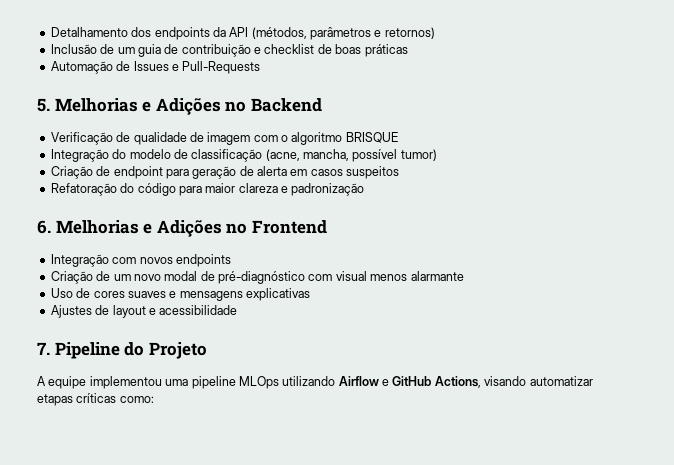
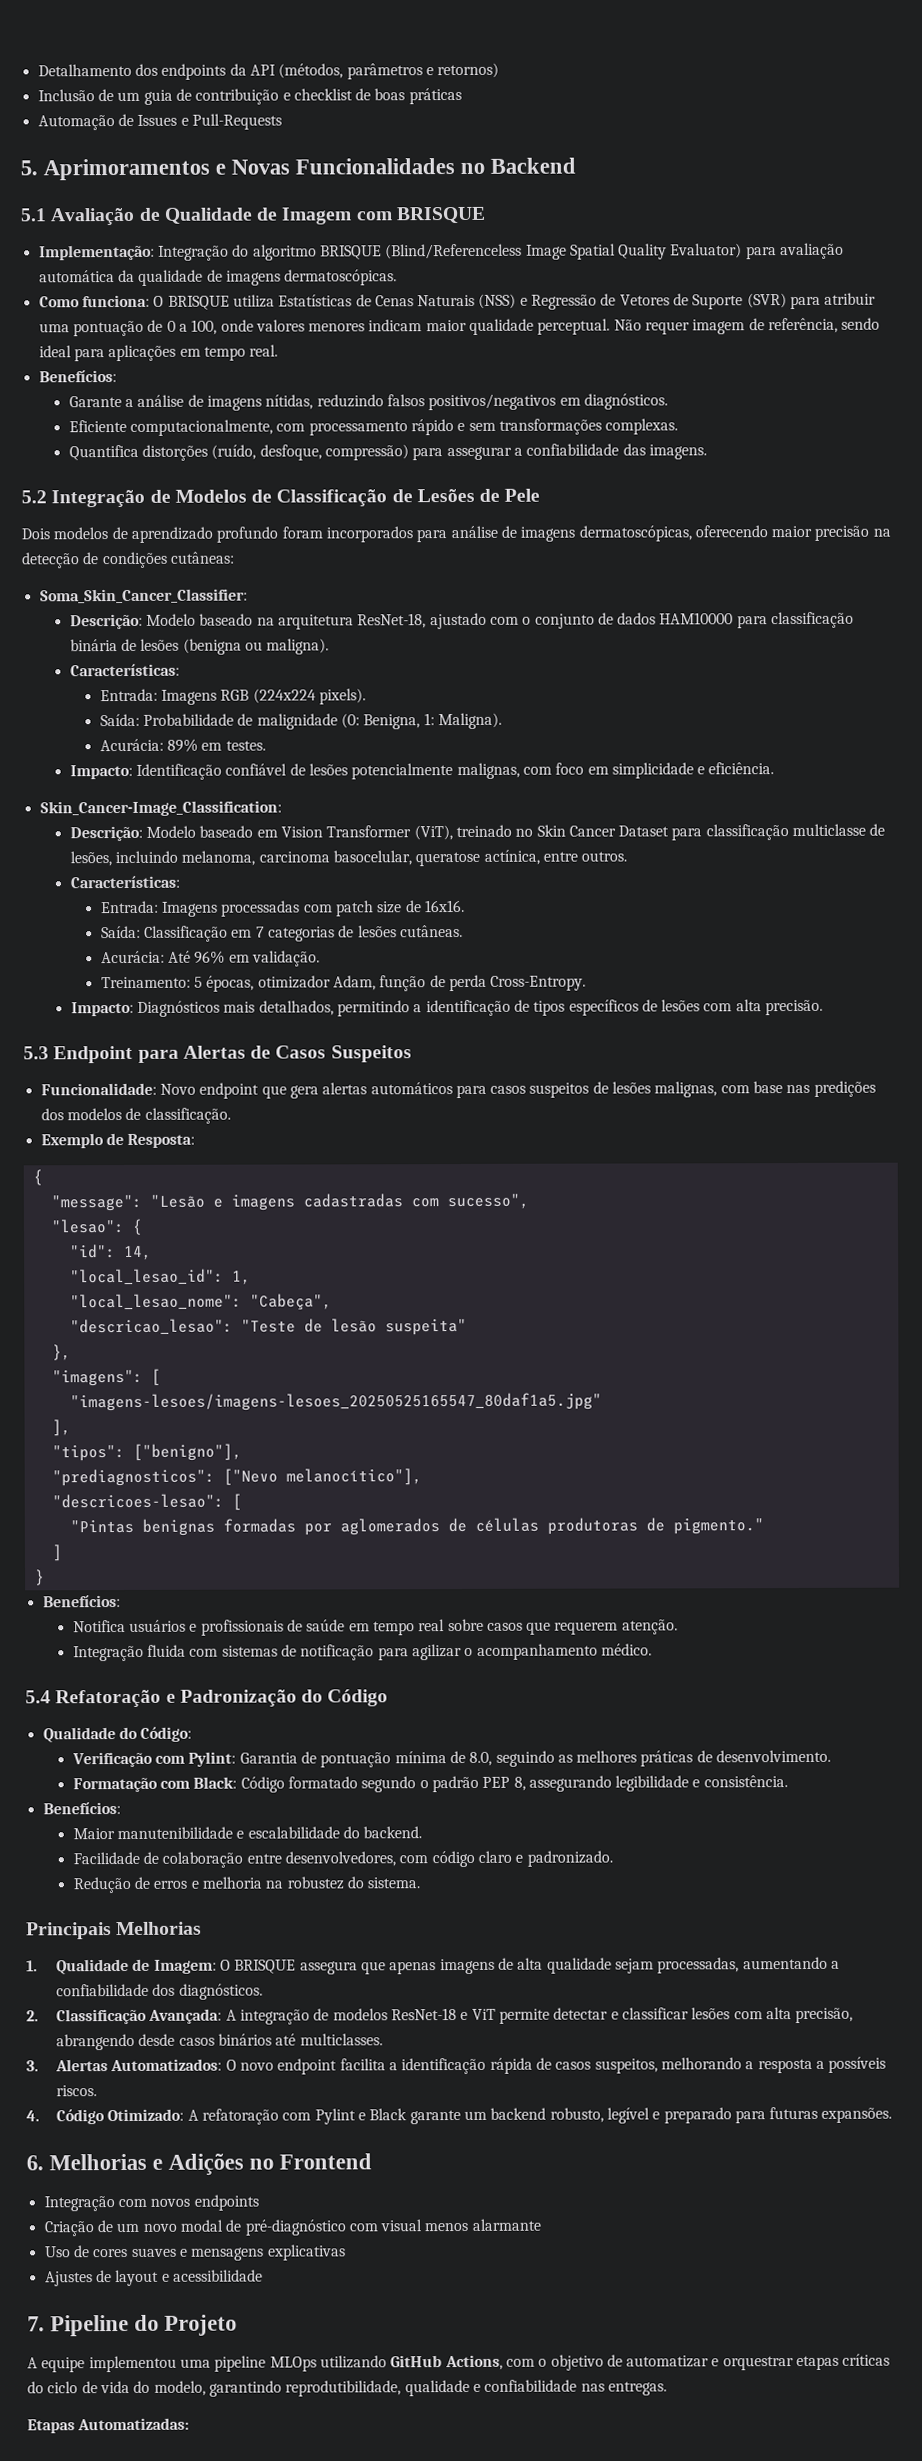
- 5. Melhorias e Adições no Backend
- Verificação de qualidade de imagem com o algoritmo BRISQUE
- Integração do modelo de classificação (acne, mancha, possível tumor)
- Criação de endpoint para geração de alerta em casos suspeitos
- Refatoração do código para maior clareza e padronização
+ 5. Aprimoramentos e Novas Funcionalidades no Backend
+ 5.1 Avaliação de Qualidade de Imagem com BRISQUE
+ Implementação: Integração do algoritmo BRISQUE (Blind/Referenceless Image Spatial Quality Evaluator) para avaliação automática da qualidade de imagens dermatoscópicas.
+ Como funciona: O BRISQUE utiliza Estatísticas de Cenas Naturais (NSS) e Regressão de Vetores de Suporte (SVR) para atribuir uma pontuação de 0 a 100, onde valores menores indicam maior qualidade perceptual. Não requer imagem de referência, sendo ideal para aplicações em tempo real.
+ Benefícios:
+ Garante a análise de imagens nítidas, reduzindo falsos positivos/negativos em diagnósticos.
+ Eficiente computacionalmente, com processamento rápido e sem transformações complexas.
+ Quantifica distorções (ruído, desfoque, compressão) para assegurar a confiabilidade das imagens.
+ 5.2 Integração de Modelos de Classificação de Lesões de Pele
+ Dois modelos de aprendizado profundo foram incorporados para análise de imagens dermatoscópicas, oferecendo maior precisão na detecção de condições cutâneas:
+ Soma_Skin_Cancer_Classifier:
+ Descrição: Modelo baseado na arquitetura ResNet-18, ajustado com o conjunto de dados HAM10000 para classificação binária de lesões (benigna ou maligna).
+ Características:
+ Entrada: Imagens RGB (224x224 pixels).
+ Saída: Probabilidade de malignidade (0: Benigna, 1: Maligna).
+ Acurácia: 89% em testes.
+ Impacto: Identificação confiável de lesões potencialmente malignas, com foco em simplicidade e eficiência.
+ Skin_Cancer-Image_Classification:
+ Descrição: Modelo baseado em Vision Transformer (ViT), treinado no Skin Cancer Dataset para classificação multiclasse de lesões, incluindo melanoma, carcinoma basocelular, queratose actínica, entre outros.
+ Características:
+ Entrada: Imagens processadas com patch size de 16x16.
+ Saída: Classificação em 7 categorias de lesões cutâneas.
+ Acurácia: Até 96% em validação.
+ Treinamento: 5 épocas, otimizador Adam, função de perda Cross-Entropy.
+ Impacto: Diagnósticos mais detalhados, permitindo a identificação de tipos específicos de lesões com alta precisão.
+ 5.3 Endpoint para Alertas de Casos Suspeitos
+ Funcionalidade: Novo endpoint que gera alertas automáticos para casos suspeitos de lesões malignas, com base nas predições dos modelos de classificação.
+ Exemplo de Resposta:
+ {
+ "message": "Lesão e imagens cadastradas com sucesso",
+ "lesao": {
+ "id": 14,
+ "local_lesao_id": 1,
+ "local_lesao_nome": "Cabeça",
+ "descricao_lesao": "Teste de lesão suspeita"
+ },
+ "imagens": [
+ "imagens-lesoes/imagens-lesoes_20250525165547_80daf1a5.jpg"
+ ],
+ "tipos": ["benigno"],
+ "prediagnosticos": ["Nevo melanocítico"],
+ "descricoes-lesao": [
+ "Pintas benignas formadas por aglomerados de células produtoras de pigmento."
+ ]
+ }
+ Benefícios:
+ Notifica usuários e profissionais de saúde em tempo real sobre casos que requerem atenção.
+ Integração fluida com sistemas de notificação para agilizar o acompanhamento médico.
+ 5.4 Refatoração e Padronização do Código
+ Qualidade do Código:
+ Verificação com Pylint: Garantia de pontuação mínima de 8.0, seguindo as melhores práticas de desenvolvimento.
+ Formatação com Black: Código formatado segundo o padrão PEP 8, assegurando legibilidade e consistência.
+ Benefícios:
+ Maior manutenibilidade e escalabilidade do backend.
+ Facilidade de colaboração entre desenvolvedores, com código claro e padronizado.
+ Redução de erros e melhoria na robustez do sistema.
+ Principais Melhorias
+ 1. Qualidade de Imagem: O BRISQUE assegura que apenas imagens de alta qualidade sejam processadas, aumentando a confiabilidade dos diagnósticos.
+ 2. Classificação Avançada: A integração de modelos ResNet-18 e ViT permite detectar e classificar lesões com alta precisão, abrangendo desde casos binários até multiclasses.
+ 3. Alertas Automatizados: O novo endpoint facilita a identificação rápida de casos suspeitos, melhorando a resposta a possíveis riscos.
+ 4. Código Otimizado: A refatoração com Pylint e Black garante um backend robusto, legível e preparado para futuras expansões.
- A equipe implementou uma pipeline MLOps utilizando Airflow e GitHub Actions, visando automatizar etapas críticas como:
+ A equipe implementou uma pipeline MLOps utilizando GitHub Actions, com o objetivo de automatizar e orquestrar etapas críticas do ciclo de vida do modelo, garantindo reprodutibilidade, qualidade e confiabilidade nas entregas.
+ Etapas Automatizadas:

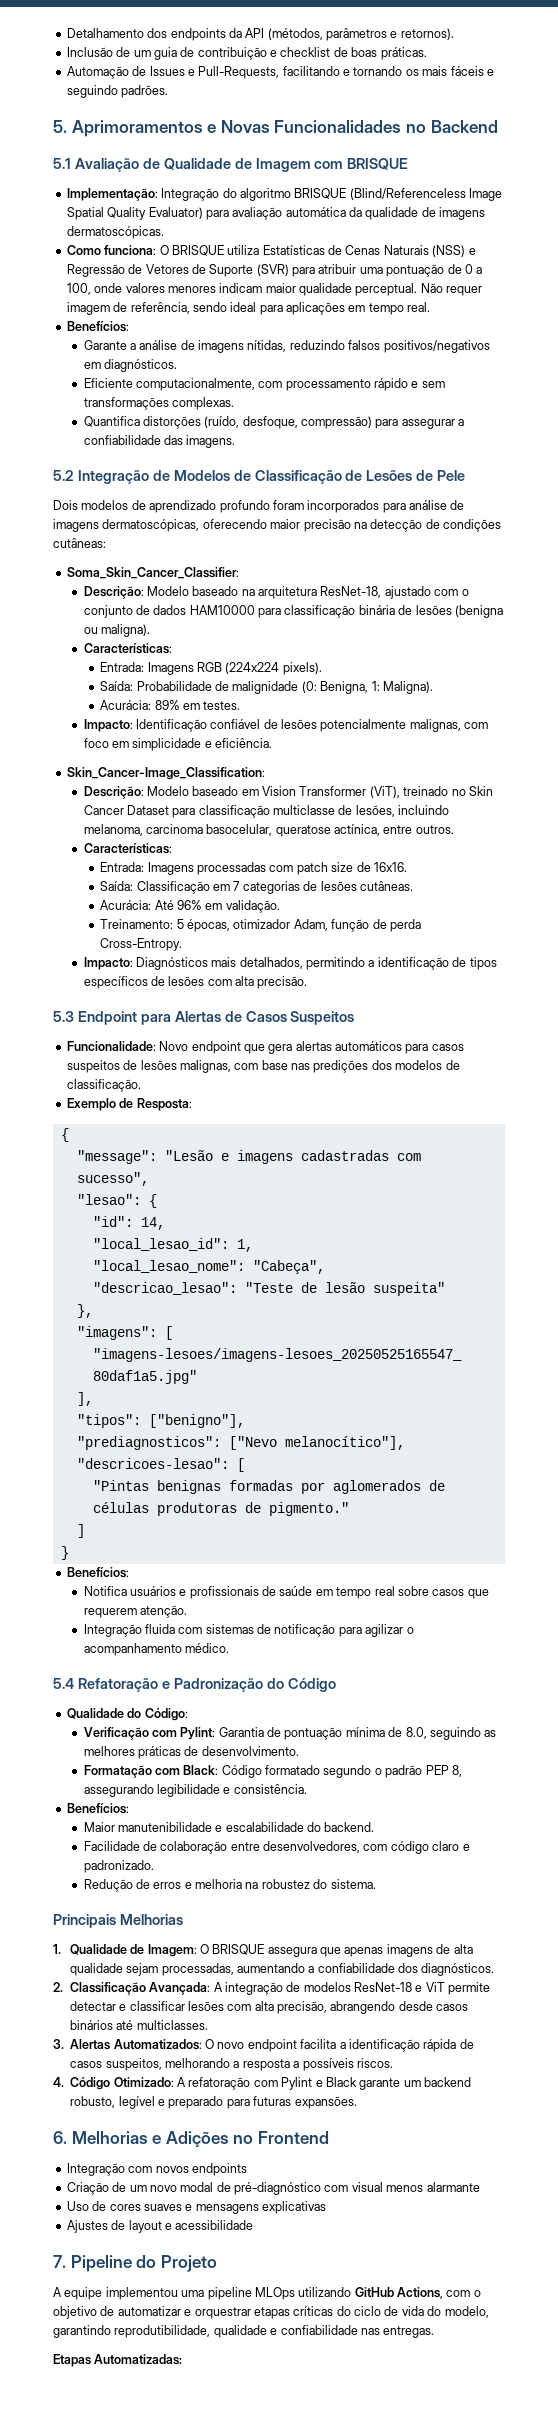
- Detalhamento dos endpoints da API (métodos, parâmetros e retornos)
+ Detalhamento dos endpoints da API (métodos, parâmetros e retornos).
- Inclusão de um guia de contribuição e checklist de boas práticas
+ Inclusão de um guia de contribuição e checklist de boas práticas.
- Automação de Issues e Pull-Requests
+ Automação de Issues e Pull-Requests, facilitando e tornando os mais fáceis e seguindo padrões.

